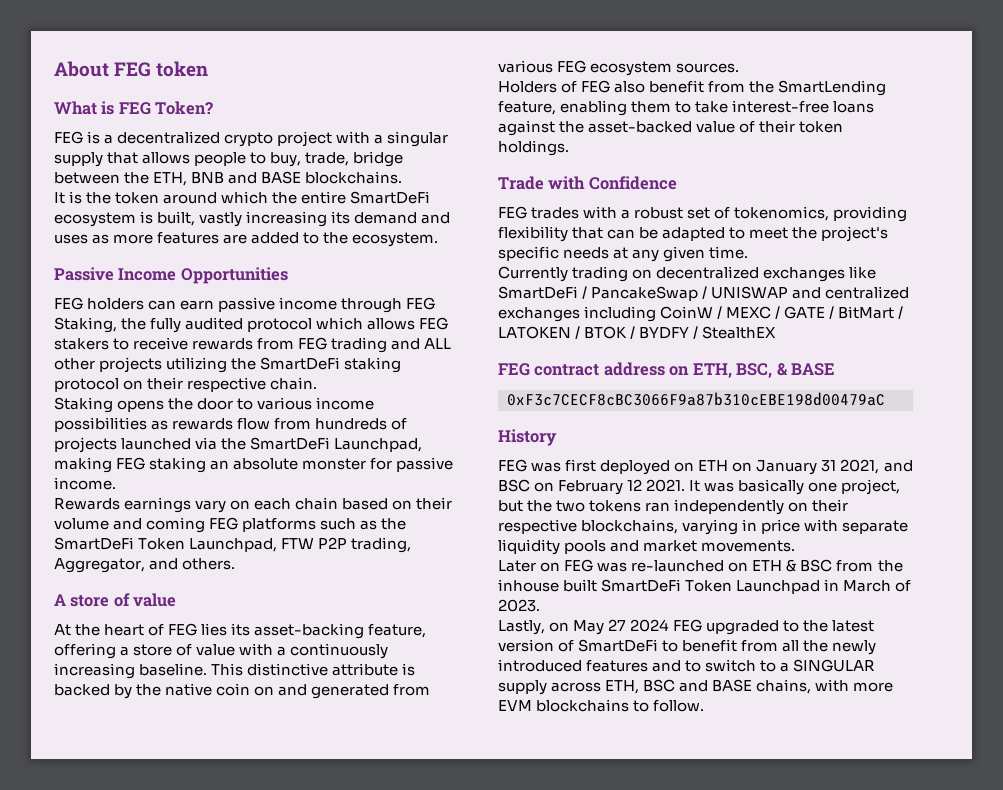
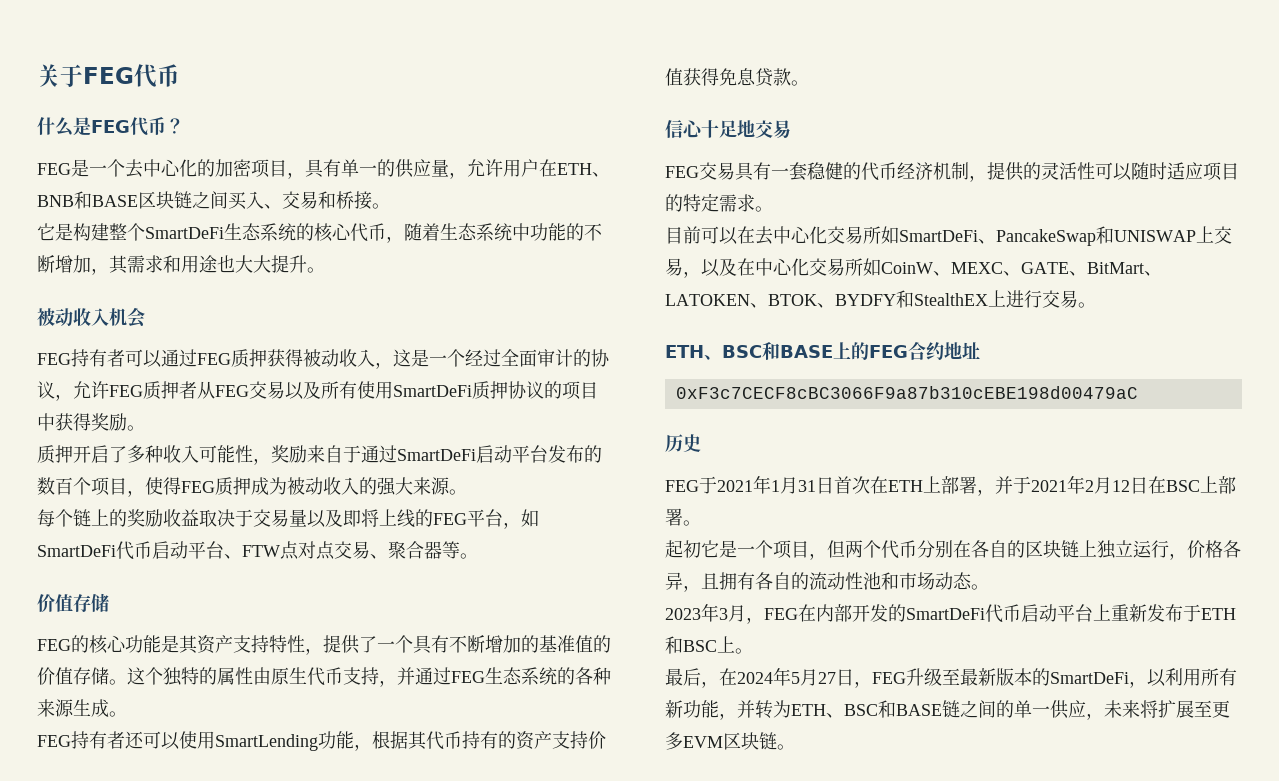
- About FEG token
- What is FEG Token?
- FEG is a decentralized crypto project with a singular supply that allows people to buy, trade, bridge between the ETH, BNB and BASE blockchains.
- It is the token around which the entire SmartDeFi ecosystem is built, vastly increasing its demand and uses as more features are added to the ecosystem.
- Passive Income Opportunities
- FEG holders can earn passive income through FEG Staking, the fully audited protocol which allows FEG stakers to receive rewards from FEG trading and ALL other projects utilizing the SmartDeFi staking protocol on their respective chain.
- Staking opens the door to various income possibilities as rewards flow from hundreds of projects launched via the SmartDeFi Launchpad, making FEG staking an absolute monster for passive income.
- Rewards earnings vary on each chain based on their volume and coming FEG platforms such as the SmartDeFi Token Launchpad, FTW P2P trading, Aggregator, and others.
- A store of value
- At the heart of FEG lies its asset-backing feature, offering a store of value with a continuously increasing baseline. This distinctive attribute is backed by the native coin on and generated from various FEG ecosystem sources.
- Holders of FEG also benefit from the SmartLending feature, enabling them to take interest-free loans against the asset-backed value of their token holdings.
- Trade with Confidence
- FEG trades with a robust set of tokenomics, providing flexibility that can be adapted to meet the project's specific needs at any given time.
- Currently trading on decentralized exchanges like SmartDeFi / PancakeSwap / UNISWAP and centralized exchanges including CoinW / MEXC / GATE / BitMart / LATOKEN / BTOK / BYDFY / StealthEX
- FEG contract address on ETH, BSC, & BASE
+ 关于FEG代币
+ 什么是FEG代币？
+ FEG是一个去中心化的加密项目，具有单一的供应量，允许用户在ETH、BNB和BASE区块链之间买入、交易和桥接。
+ 它是构建整个SmartDeFi生态系统的核心代币，随着生态系统中功能的不断增加，其需求和用途也大大提升。
+ 被动收入机会
+ FEG持有者可以通过FEG质押获得被动收入，这是一个经过全面审计的协议，允许FEG质押者从FEG交易以及所有使用SmartDeFi质押协议的项目中获得奖励。
+ 质押开启了多种收入可能性，奖励来自于通过SmartDeFi启动平台发布的数百个项目，使得FEG质押成为被动收入的强大来源。
+ 每个链上的奖励收益取决于交易量以及即将上线的FEG平台，如SmartDeFi代币启动平台、FTW点对点交易、聚合器等。
+ 价值存储
+ FEG的核心功能是其资产支持特性，提供了一个具有不断增加的基准值的价值存储。这个独特的属性由原生代币支持，并通过FEG生态系统的各种来源生成。
+ FEG持有者还可以使用SmartLending功能，根据其代币持有的资产支持价值获得免息贷款。
+ 信心十足地交易
+ FEG交易具有一套稳健的代币经济机制，提供的灵活性可以随时适应项目的特定需求。
+ 目前可以在去中心化交易所如SmartDeFi、PancakeSwap和UNISWAP上交易，以及在中心化交易所如CoinW、MEXC、GATE、BitMart、LATOKEN、BTOK、BYDFY和StealthEX上进行交易。
+ ETH、BSC和BASE上的FEG合约地址
- History
- FEG was first deployed on ETH on January 31 2021, and BSC on February 12 2021. It was basically one project, but the two tokens ran independently on their respective blockchains, varying in price with separate liquidity pools and market movements.
- Later on FEG was re-launched on ETH & BSC from the inhouse built SmartDeFi Token Launchpad in March of 2023.
- Lastly, on May 27 2024 FEG upgraded to the latest version of SmartDeFi to benefit from all the newly introduced features and to switch to a SINGULAR supply across ETH, BSC and BASE chains, with more EVM blockchains to follow.
+ 历史
+ FEG于2021年1月31日首次在ETH上部署，并于2021年2月12日在BSC上部署。
+ 起初它是一个项目，但两个代币分别在各自的区块链上独立运行，价格各异，且拥有各自的流动性池和市场动态。
+ 2023年3月，FEG在内部开发的SmartDeFi代币启动平台上重新发布于ETH和BSC上。
+ 最后，在2024年5月27日，FEG升级至最新版本的SmartDeFi，以利用所有新功能，并转为ETH、BSC和BASE链之间的单一供应，未来将扩展至更多EVM区块链。

